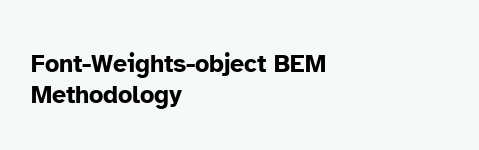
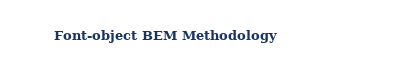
- Font-Weights-object BEM Methodology
+ Font-object BEM Methodology

